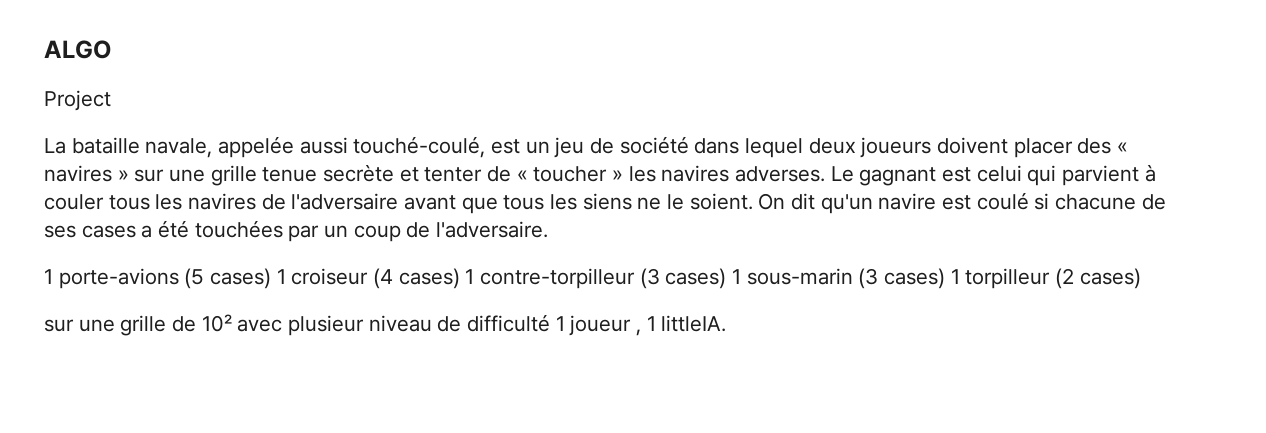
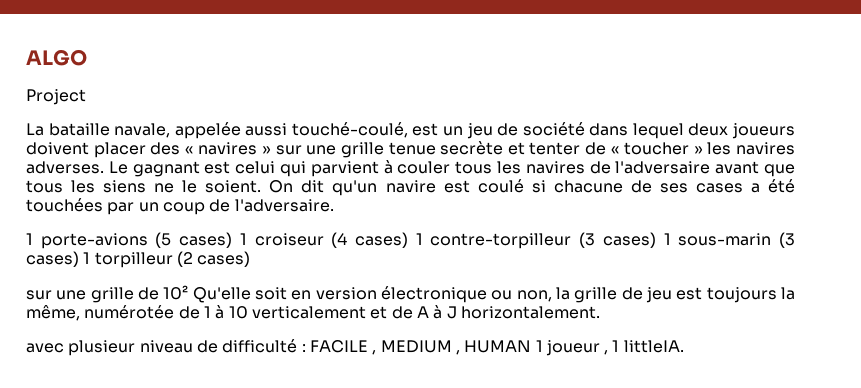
- sur une grille de 10² avec plusieur niveau de difficulté 1 joueur , 1 littleIA.
+ sur une grille de 10² Qu'elle soit en version électronique ou non, la grille de jeu est toujours la même, numérotée de 1 à 10 verticalement et de A à J horizontalement.
+ avec plusieur niveau de difficulté : FACILE , MEDIUM , HUMAN 1 joueur , 1 littleIA.

